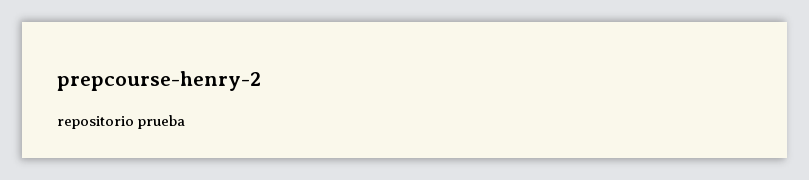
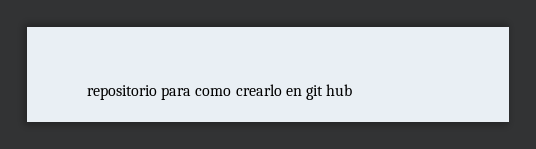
- prepcourse-henry-2
- repositorio prueba
+ repositorio para como crearlo en git hub

